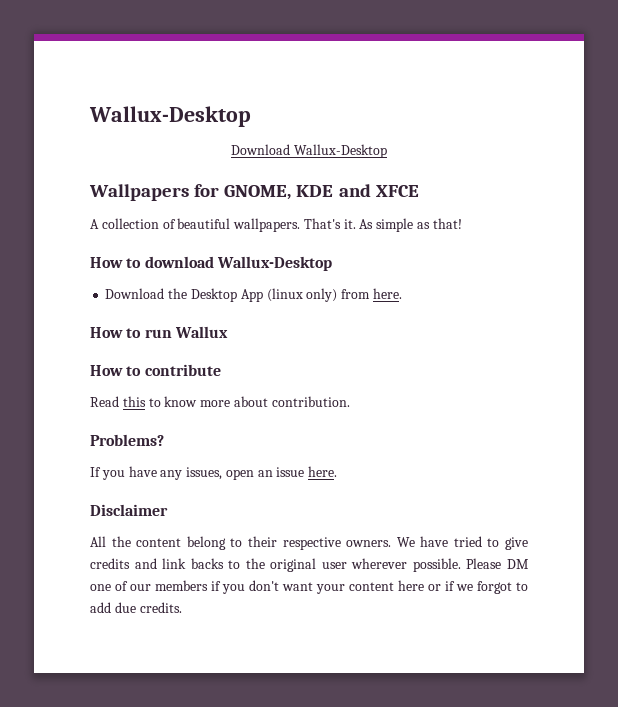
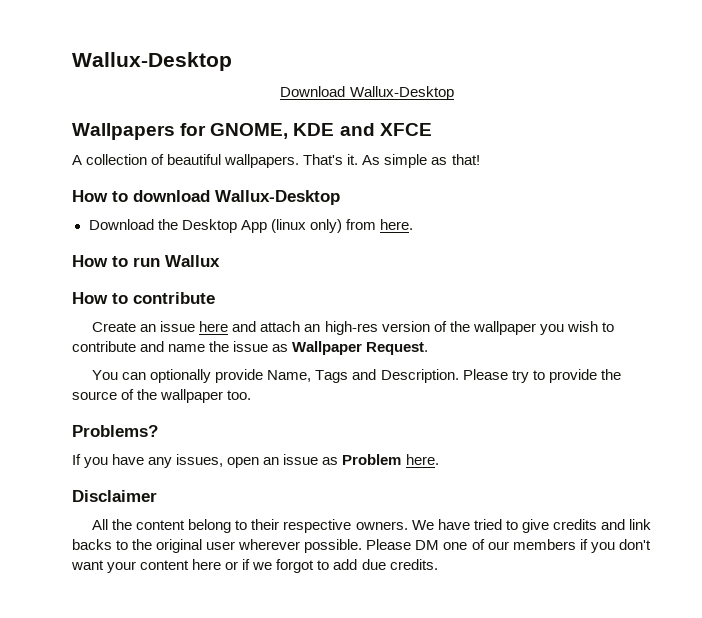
- Read this to know more about contribution.
+ Create an issue here and attach an high-res version of the wallpaper you wish to contribute and name the issue as Wallpaper Request.
+ You can optionally provide Name, Tags and Description. Please try to provide the source of the wallpaper too.
- If you have any issues, open an issue here.
+ If you have any issues, open an issue as Problem here.

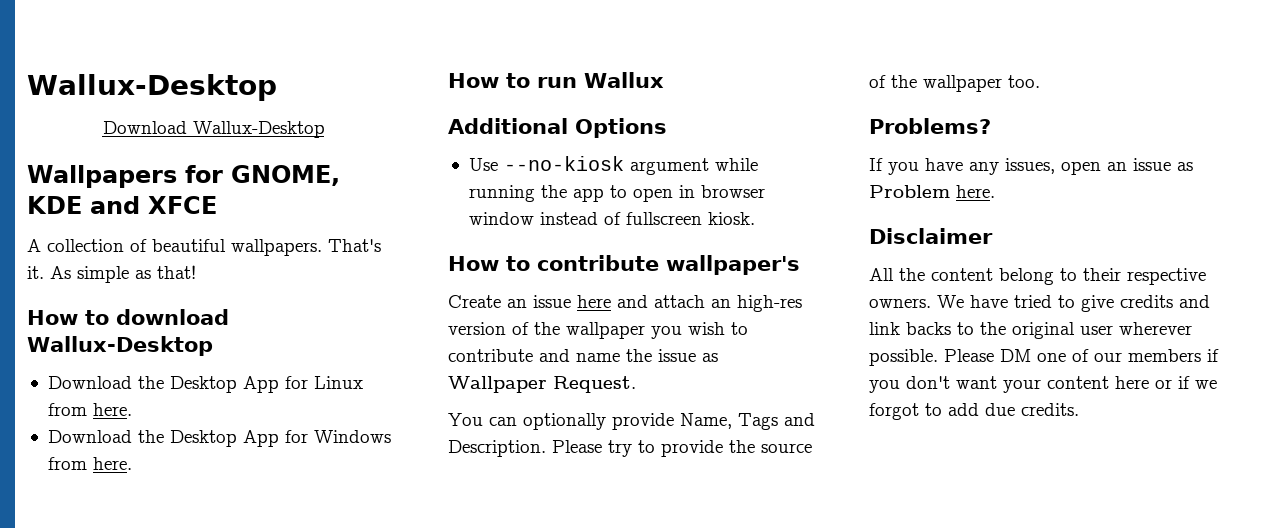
- Download the Desktop App (linux only) from here.
+ Download the Desktop App for Linux from here.
+ Download the Desktop App for Windows from here.
+ Additional Options
+ Use --no-kiosk argument while running the app to open in browser window instead of fullscreen kiosk.
- How to contribute
+ How to contribute wallpaper's

